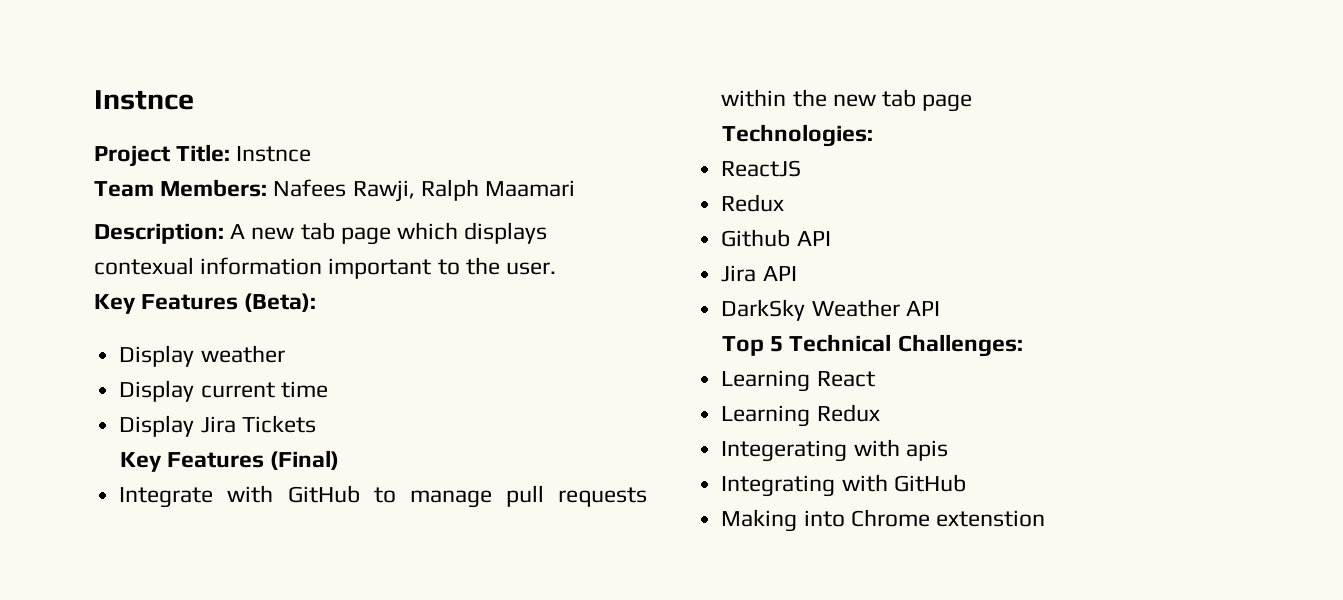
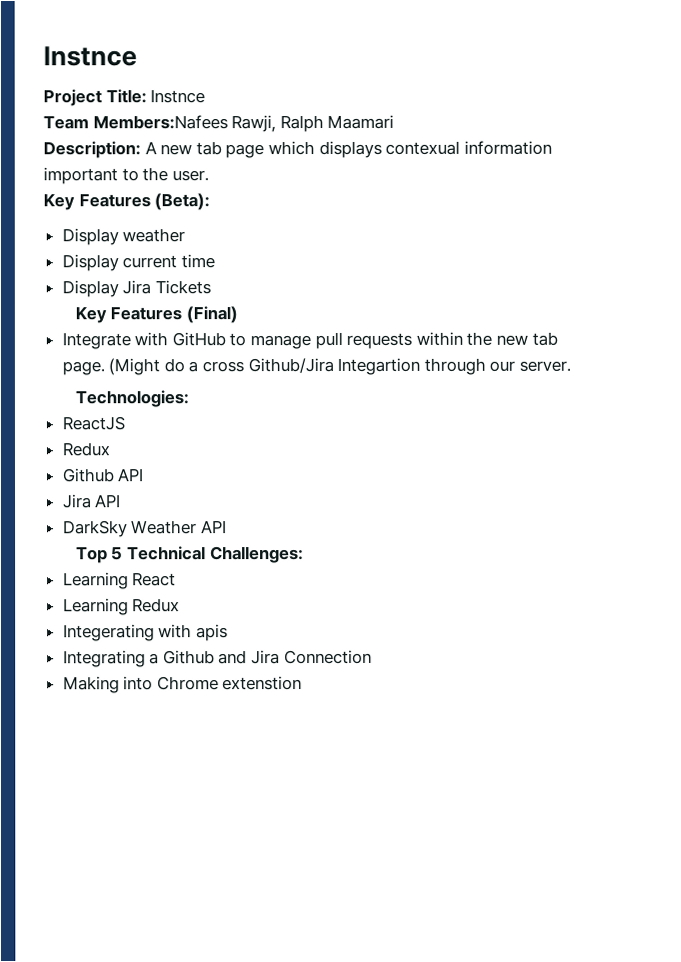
- Team Members: Nafees Rawji, Ralph Maamari
+ Team Members:Nafees Rawji, Ralph Maamari
- Integrate with GitHub to manage pull requests within the new tab page
+ Integrate with GitHub to manage pull requests within the new tab page. (Might do a cross Github/Jira Integartion through our server.
- Integrating with GitHub
+ Integrating a Github and Jira Connection

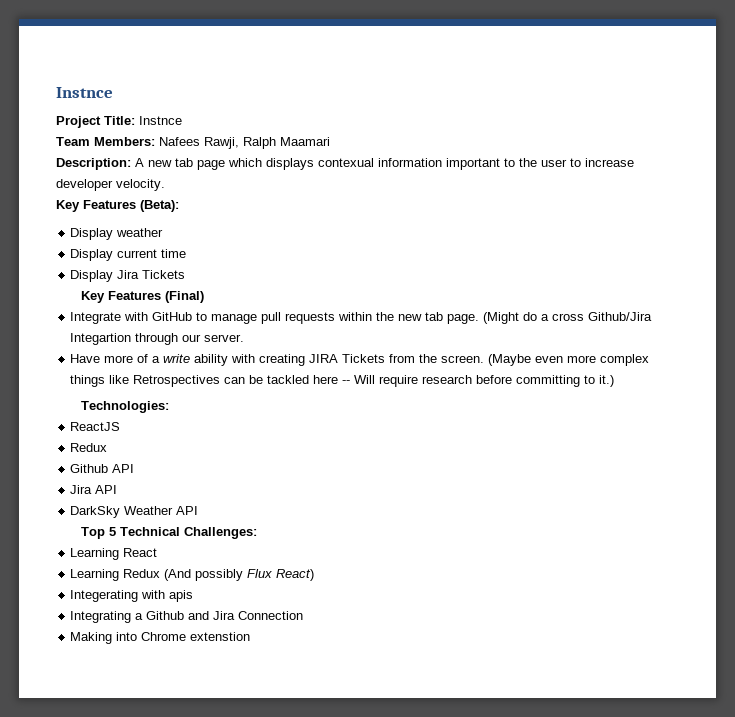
- Team Members:Nafees Rawji, Ralph Maamari
+ Team Members: Nafees Rawji, Ralph Maamari
- Description: A new tab page which displays contexual information important to the user.
+ Description: A new tab page which displays contexual information important to the user to increase developer velocity.
+ Have more of a write ability with creating JIRA Tickets from the screen. (Maybe even more complex things like Retrospectives can be tackled here -- Will require research before committing to it.)
- Learning Redux
+ Learning Redux (And possibly Flux React)

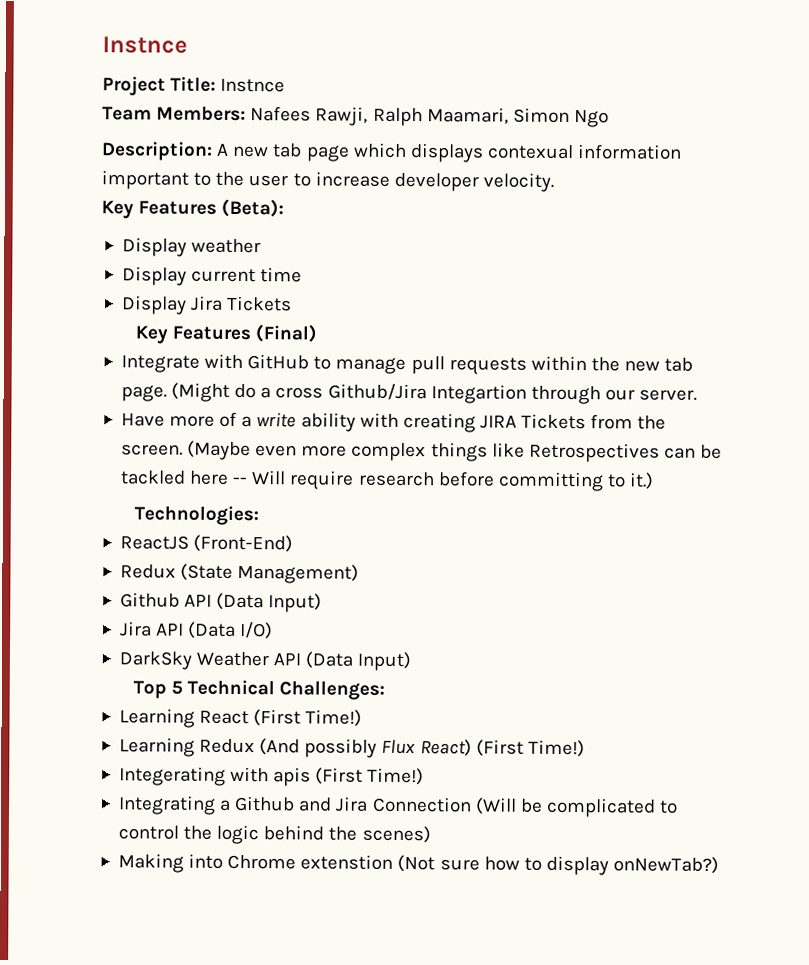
- Team Members: Nafees Rawji, Ralph Maamari
+ Team Members: Nafees Rawji, Ralph Maamari, Simon Ngo
- ReactJS
- Redux
+ ReactJS (Front-End)
+ Redux (State Management)
- Github API
+ Github API (Data Input)
- Jira API
+ Jira API (Data I/O)
- DarkSky Weather API
+ DarkSky Weather API (Data Input)
- Learning React
+ Learning React (First Time!)
- Learning Redux (And possibly Flux React)
+ Learning Redux (And possibly Flux React) (First Time!)
- Integerating with apis
+ Integerating with apis (First Time!)
- Integrating a Github and Jira Connection
- Making into Chrome extenstion
+ Integrating a Github and Jira Connection (Will be complicated to control the logic behind the scenes)
+ Making into Chrome extenstion (Not sure how to display onNewTab?)

